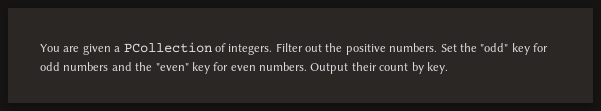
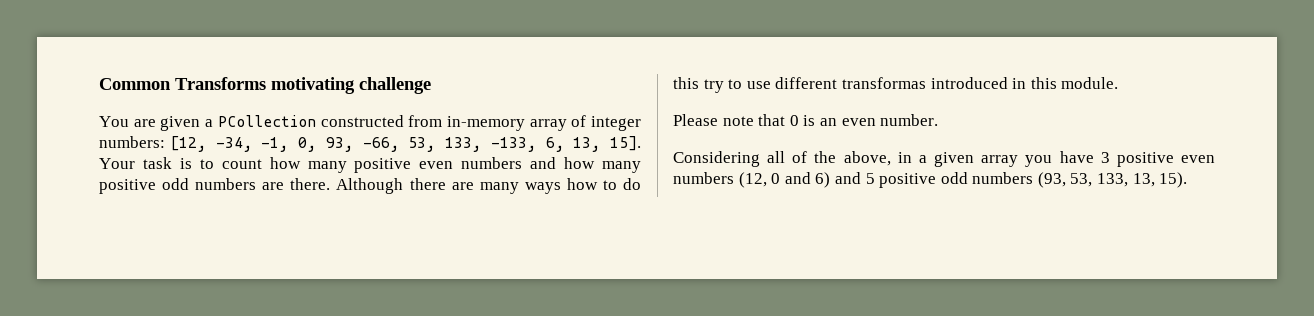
+ Common Transforms motivating challenge
- You are given a PCollection of integers. Filter out the positive numbers. Set the "odd" key for odd numbers and the "even" key for even numbers. Output their count by key.
+ You are given a PCollection constructed from in-memory array of integer numbers: [12, -34, -1, 0, 93, -66, 53, 133, -133, 6, 13, 15]. Your task is to count how many positive even numbers and how many positive odd numbers are there. Although there are many ways how to do this try to use different transformas introduced in this module.
+ Please note that 0 is an even number.
+ Considering all of the above, in a given array you have 3 positive even numbers (12, 0 and 6) and 5 positive odd numbers (93, 53, 133, 13, 15).

